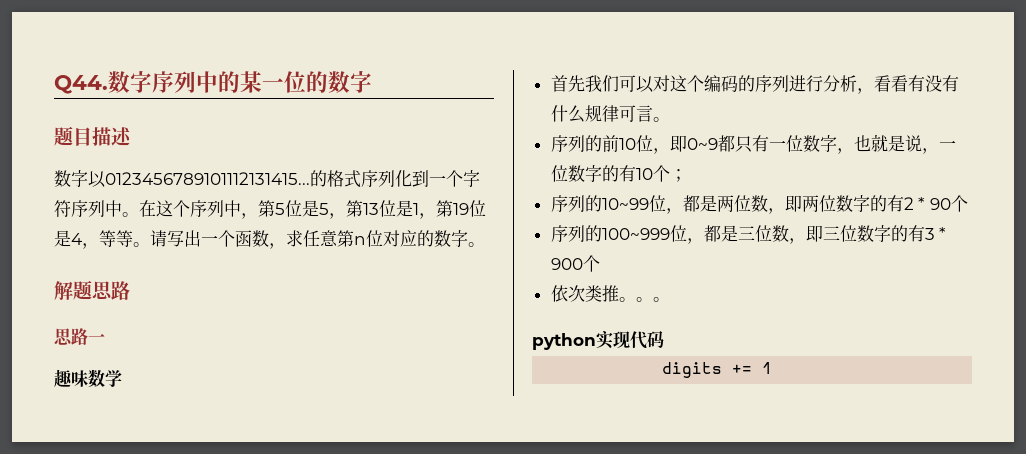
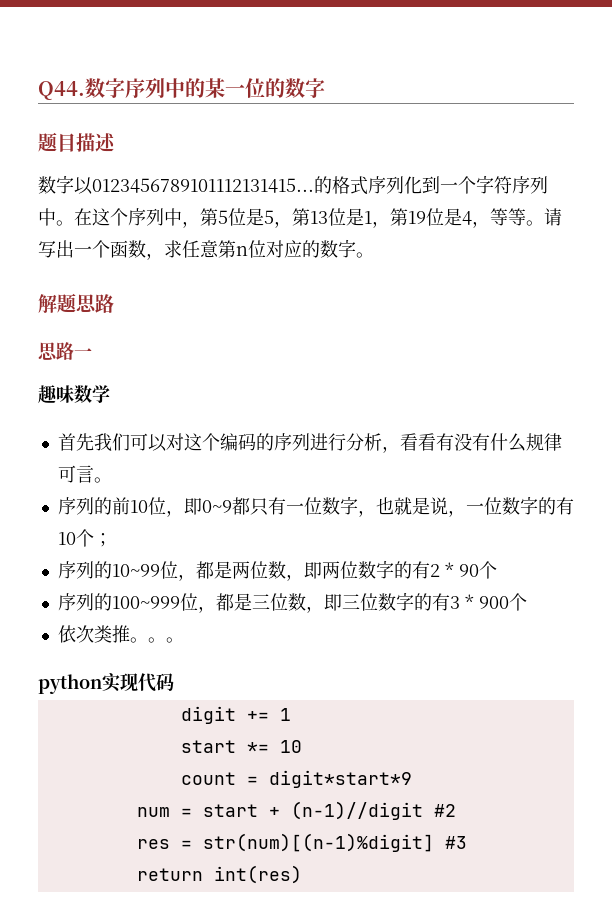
- digits += 1
+ digit += 1
+ start *= 10
+ count = digit*start*9
+ num = start + (n-1)//digit #2
+ res = str(num)[(n-1)%digit] #3
+ return int(res)

